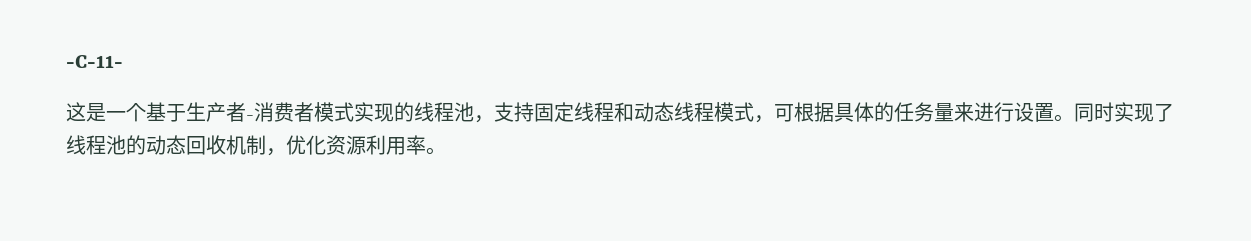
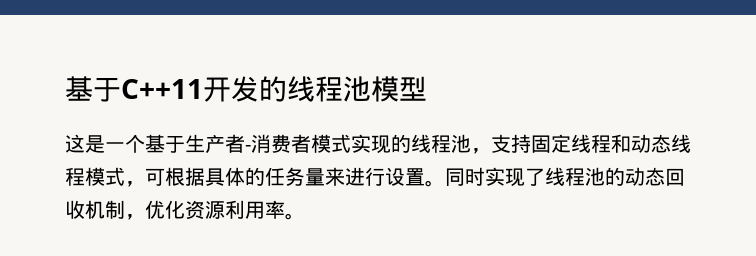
- -C-11-
+ 基于C++11开发的线程池模型

